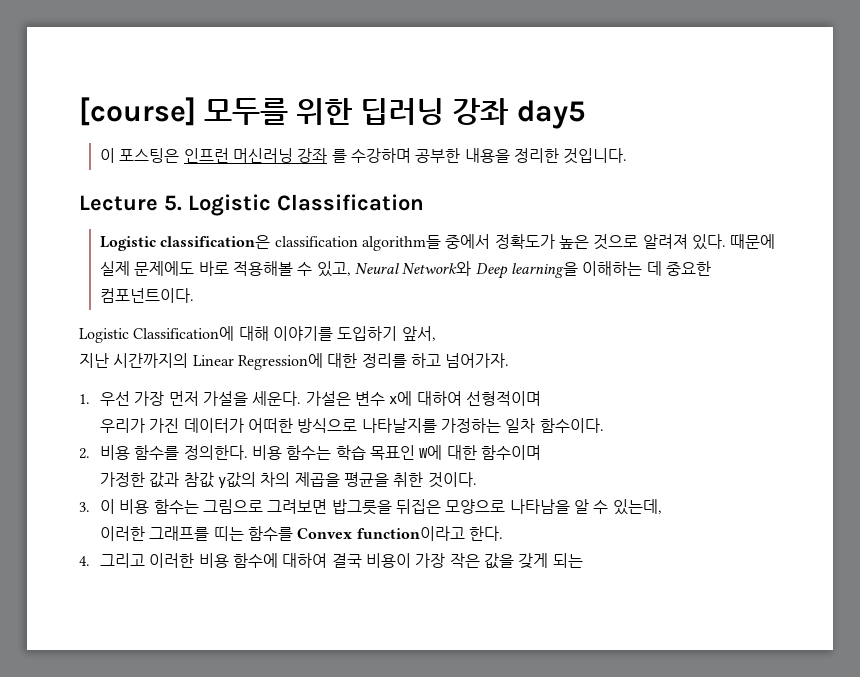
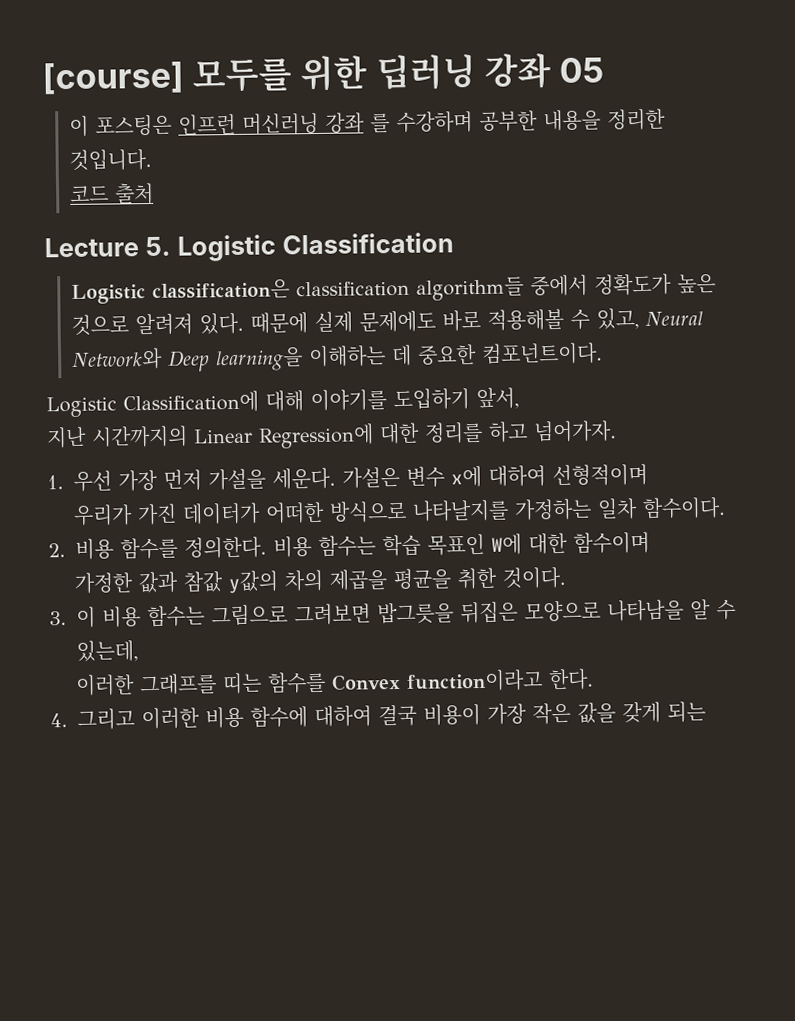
- [course] 모두를 위한 딥러닝 강좌 day5
+ [course] 모두를 위한 딥러닝 강좌 05
+ 코드 출처

